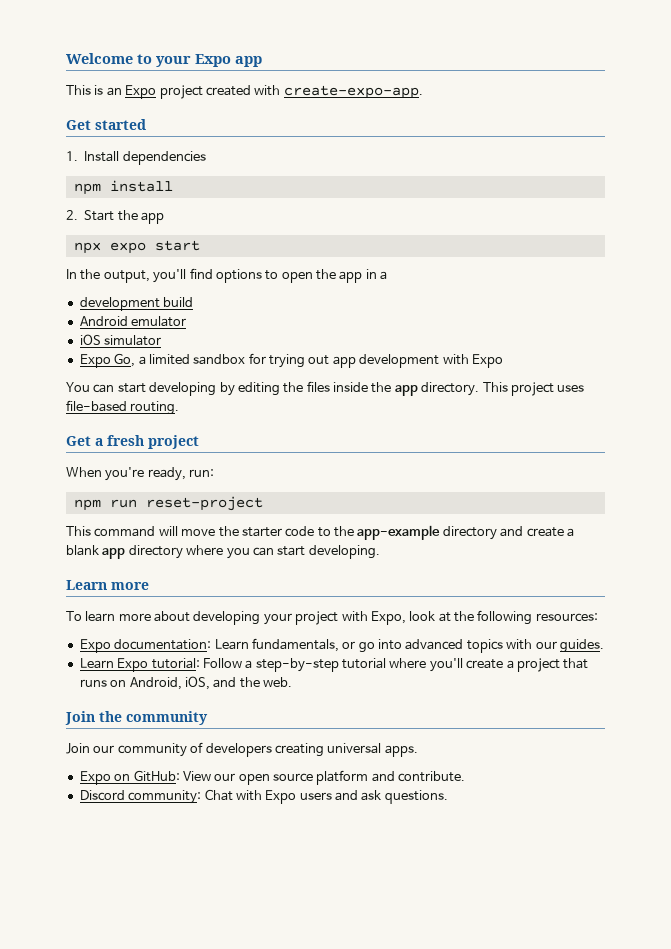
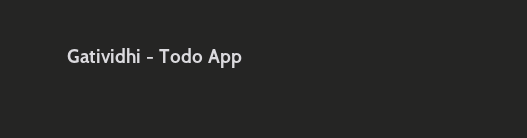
- Welcome to your Expo app
- This is an Expo project created with create-expo-app.
- Get started
- 1. Install dependencies
- npm install
- 2. Start the app
- npx expo start
- In the output, you'll find options to open the app in a
- development build
- Android emulator
- iOS simulator
- Expo Go, a limited sandbox for trying out app development with Expo
- You can start developing by editing the files inside the app directory. This project uses file-based routing.
- Get a fresh project
- When you're ready, run:
- npm run reset-project
- This command will move the starter code to the app-example directory and create a blank app directory where you can start developing.
- Learn more
- To learn more about developing your project with Expo, look at the following resources:
- Expo documentation: Learn fundamentals, or go into advanced topics with our guides.
- Learn Expo tutorial: Follow a step-by-step tutorial where you'll create a project that runs on Android, iOS, and the web.
- Join the community
- Join our community of developers creating universal apps.
- Expo on GitHub: View our open source platform and contribute.
- Discord community: Chat with Expo users and ask questions.
+ Gatividhi - Todo App

